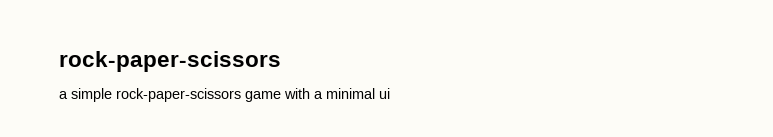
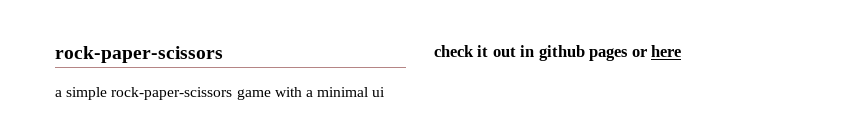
+ check it out in github pages or here

